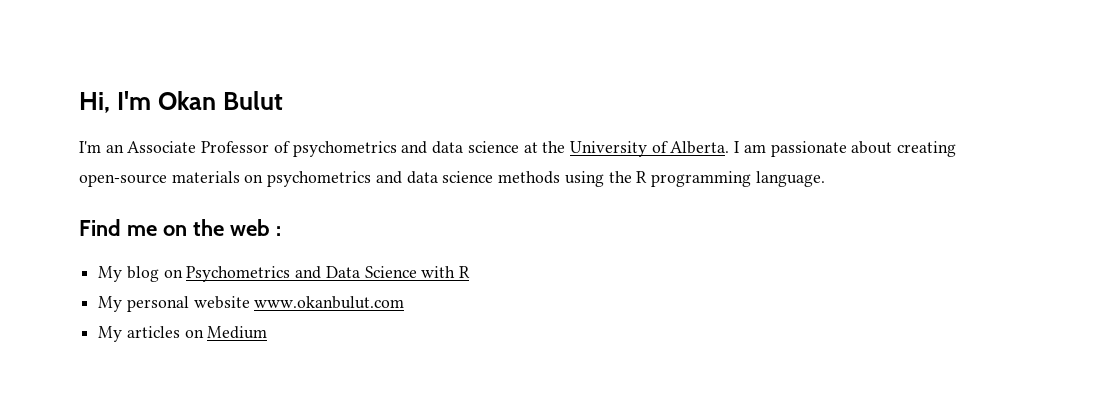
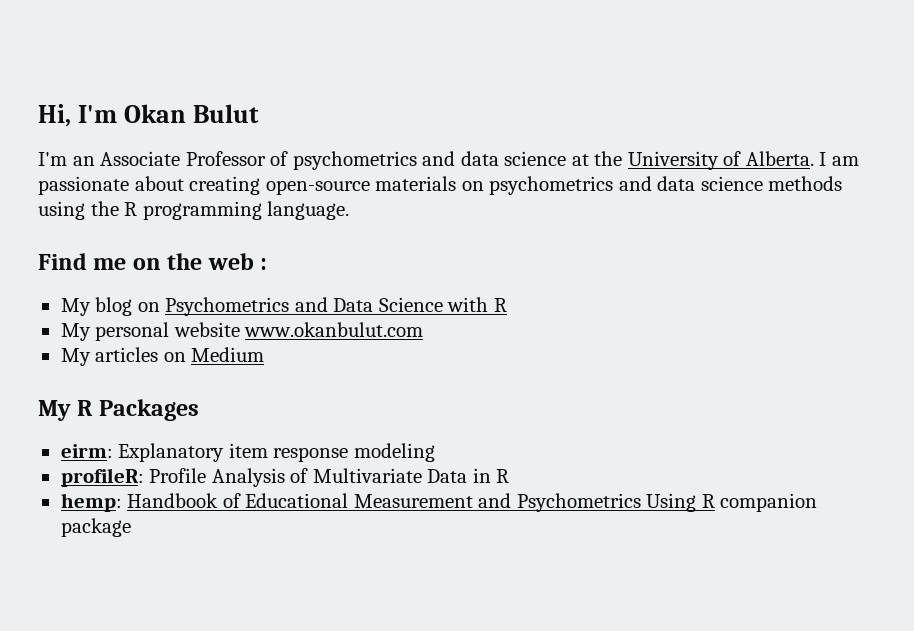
+ My R Packages
+ eirm: Explanatory item response modeling
+ profileR: Profile Analysis of Multivariate Data in R
+ hemp: Handbook of Educational Measurement and Psychometrics Using R companion package

